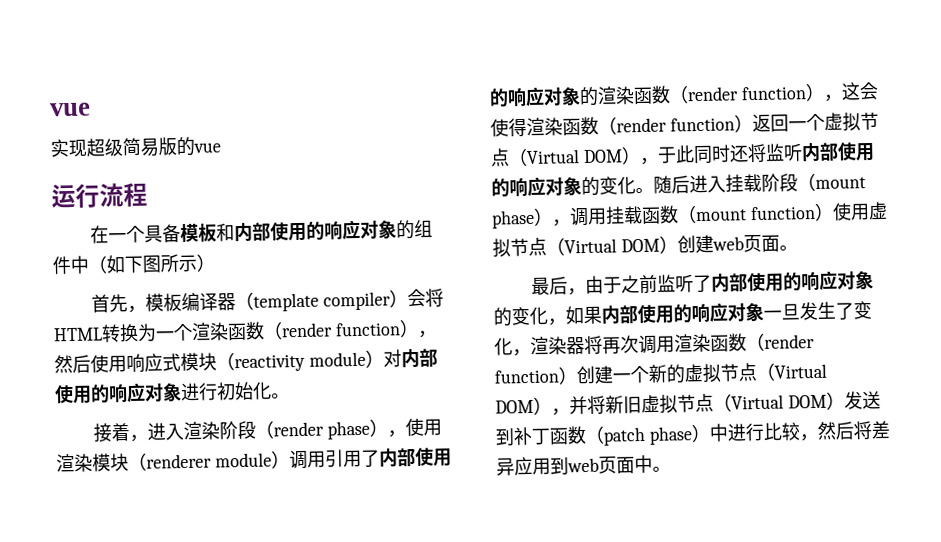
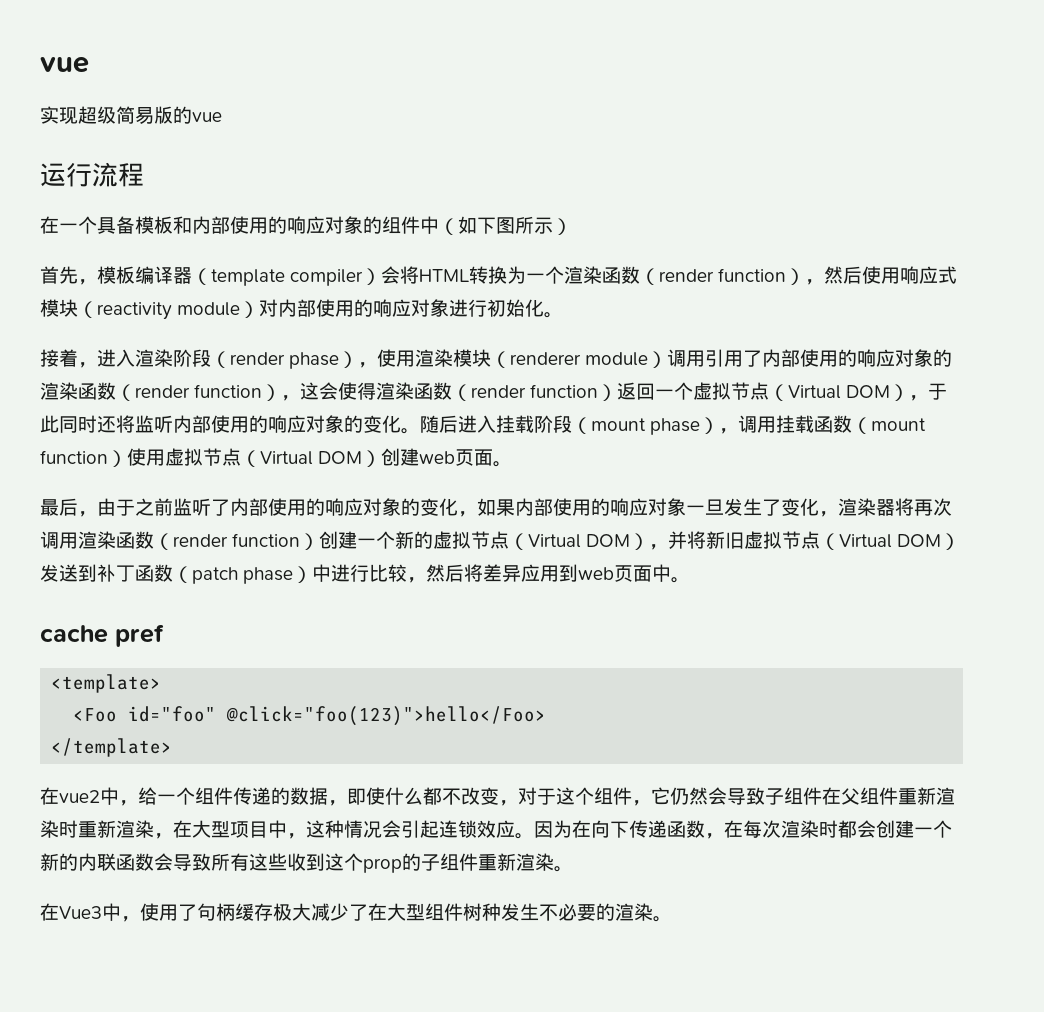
+ cache pref
+ <template>
+ <Foo id="foo" @click="foo(123)">hello</Foo>
+ </template>
+ 在vue2中，给一个组件传递的数据，即使什么都不改变，对于这个组件，它仍然会导致子组件在父组件重新渲染时重新渲染，在大型项目中，这种情况会引起连锁效应。因为在向下传递函数，在每次渲染时都会创建一个新的内联函数会导致所有这些收到这个prop的子组件重新渲染。
+ 在Vue3中，使用了句柄缓存极大减少了在大型组件树种发生不必要的渲染。

